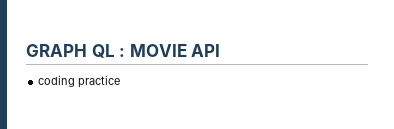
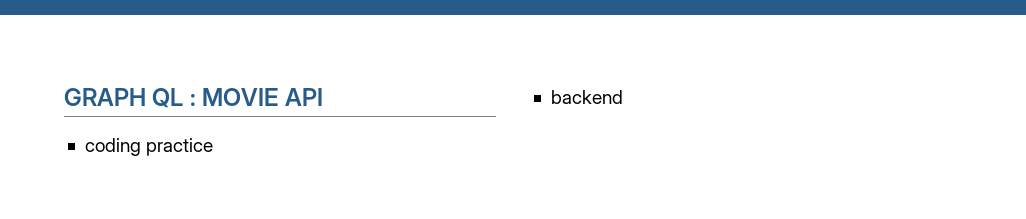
+ backend

